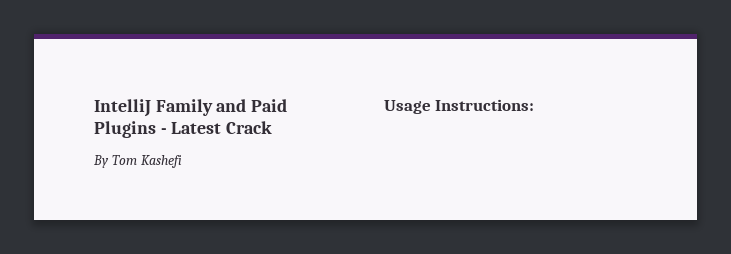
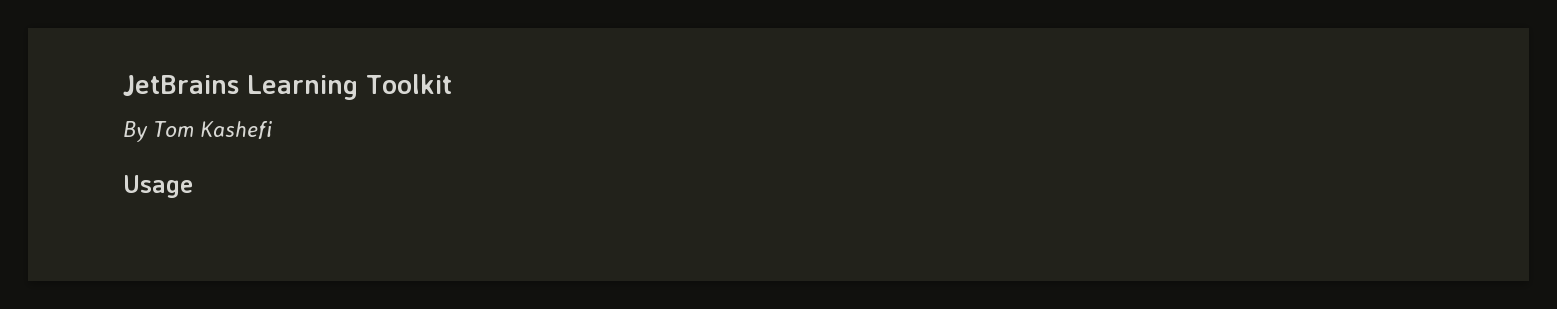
- IntelliJ Family and Paid Plugins - Latest Crack
+ JetBrains Learning Toolkit
- Usage Instructions:
+ Usage

